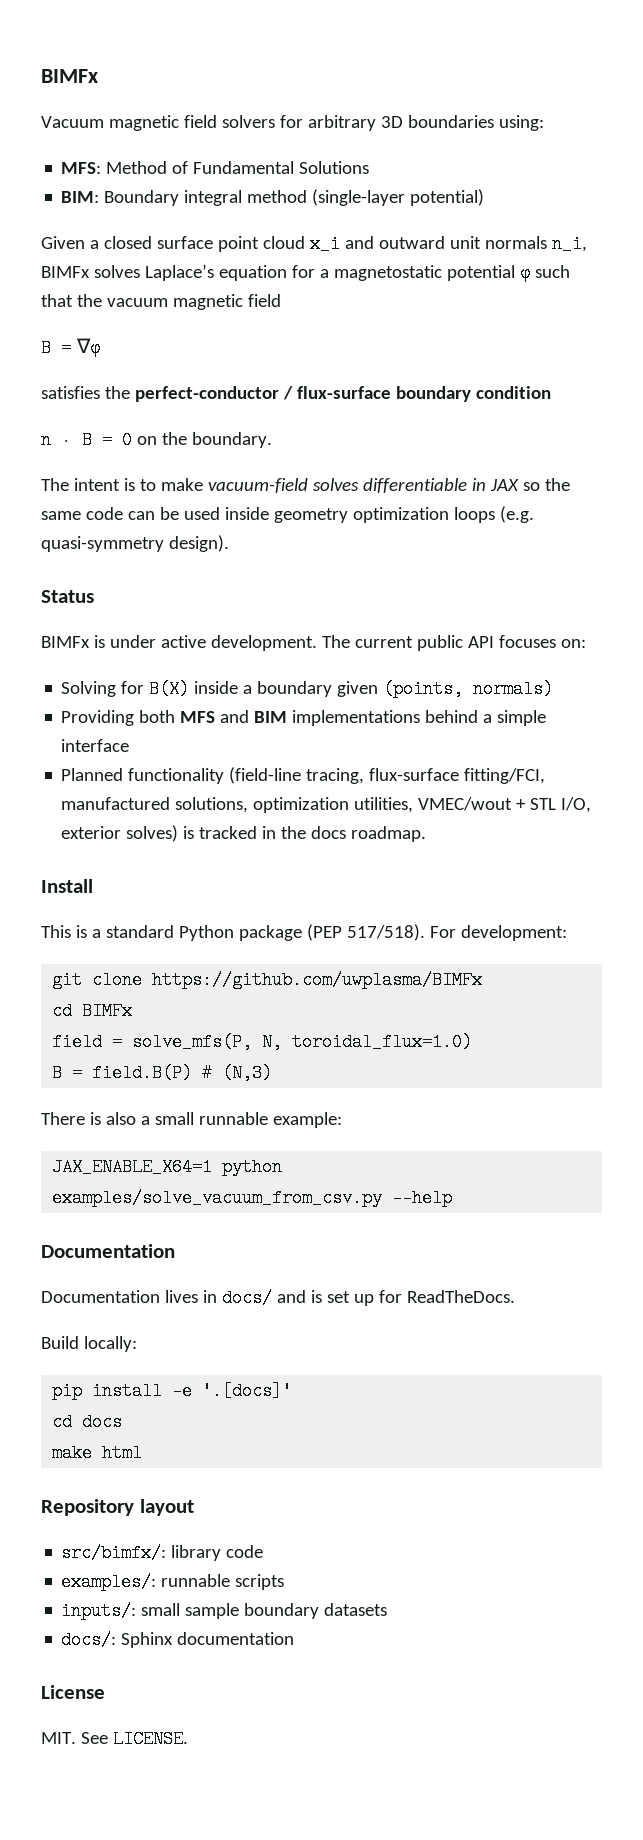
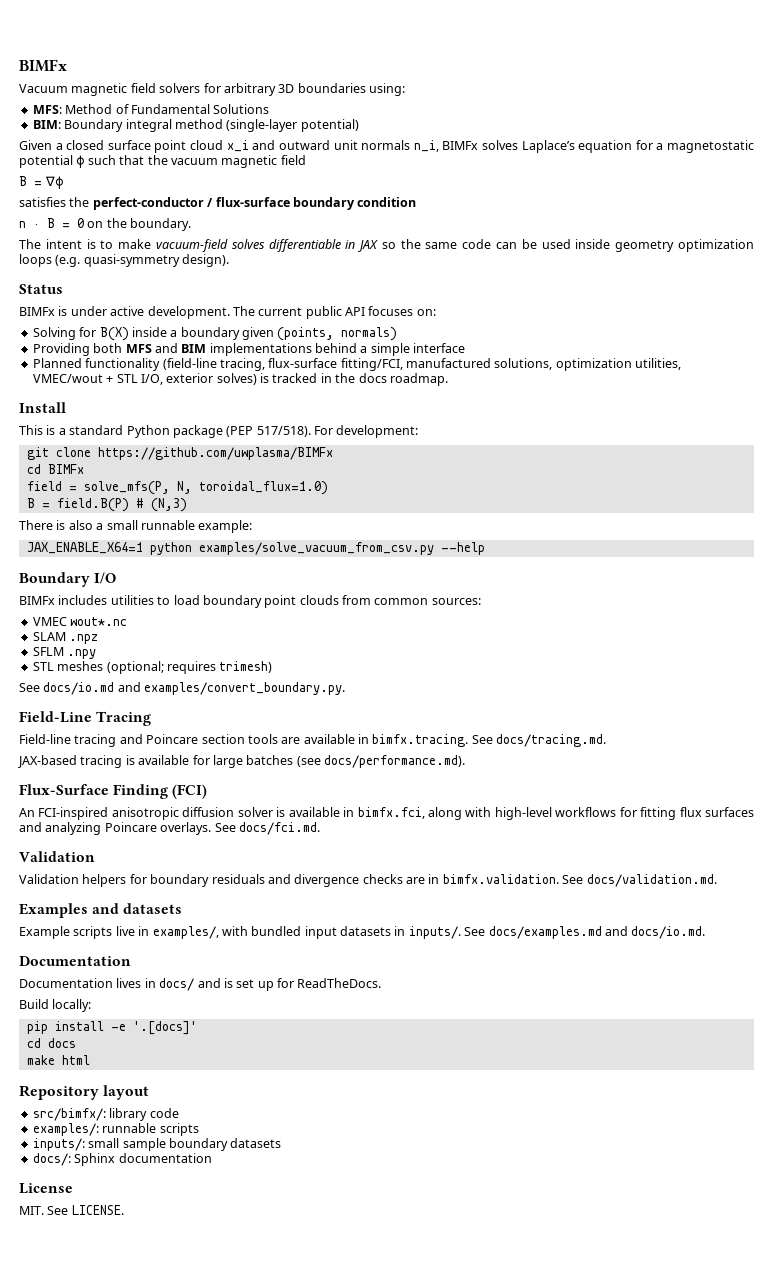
+ Boundary I/O
+ BIMFx includes utilities to load boundary point clouds from common sources:
+ VMEC wout*.nc
+ SLAM .npz
+ SFLM .npy
+ STL meshes (optional; requires trimesh)
+ See docs/io.md and examples/convert_boundary.py.
+ Field-Line Tracing
+ Field-line tracing and Poincare section tools are available in bimfx.tracing. See docs/tracing.md.
+ JAX-based tracing is available for large batches (see docs/performance.md).
+ Flux-Surface Finding (FCI)
+ An FCI-inspired anisotropic diffusion solver is available in bimfx.fci, along with high-level workflows for fitting flux surfaces and analyzing Poincare overlays. See docs/fci.md.
+ Validation
+ Validation helpers for boundary residuals and divergence checks are in bimfx.validation. See docs/validation.md.
+ Examples and datasets
+ Example scripts live in examples/, with bundled input datasets in inputs/. See docs/examples.md and docs/io.md.

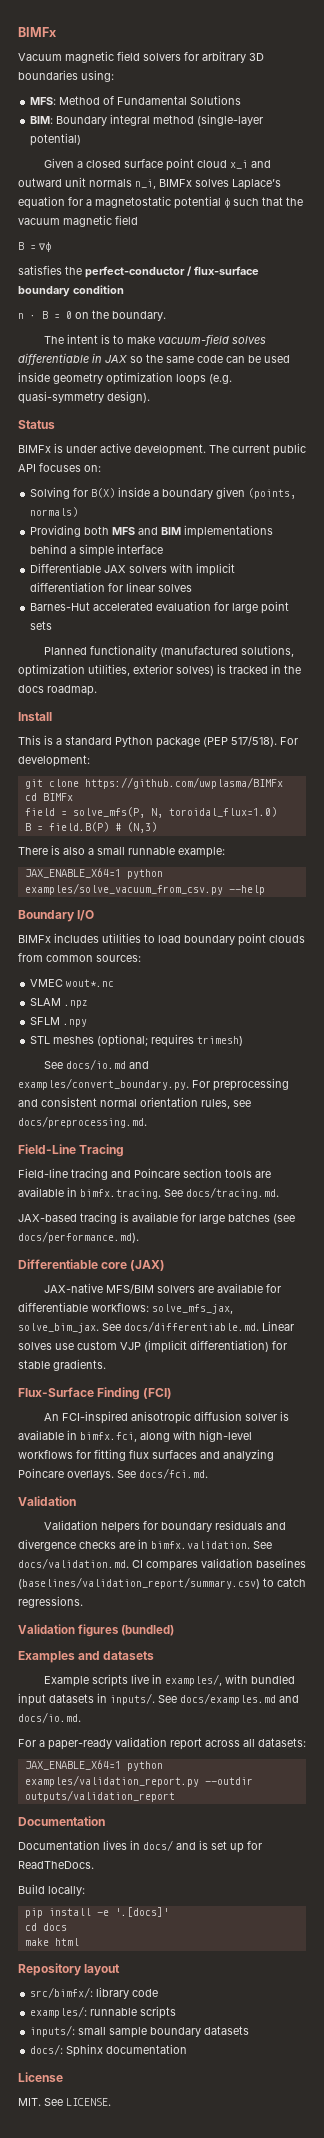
- Planned functionality (field-line tracing, flux-surface fitting/FCI, manufactured solutions, optimization utilities, VMEC/wout + STL I/O, exterior solves) is tracked in the docs roadmap.
+ Differentiable JAX solvers with implicit differentiation for linear solves
+ Barnes-Hut accelerated evaluation for large point sets
+ Planned functionality (manufactured solutions, optimization utilities, exterior solves) is tracked in the docs roadmap.
- See docs/io.md and examples/convert_boundary.py.
+ See docs/io.md and examples/convert_boundary.py. For preprocessing and consistent normal orientation rules, see docs/preprocessing.md.
+ Differentiable core (JAX)
+ JAX-native MFS/BIM solvers are available for differentiable workflows: solve_mfs_jax, solve_bim_jax. See docs/differentiable.md. Linear solves use custom VJP (implicit differentiation) for stable gradients.
- Validation helpers for boundary residuals and divergence checks are in bimfx.validation. See docs/validation.md.
+ Validation helpers for boundary residuals and divergence checks are in bimfx.validation. See docs/validation.md. CI compares validation baselines (baselines/validation_report/summary.csv) to catch regressions.
+ Validation figures (bundled)
+ For a paper-ready validation report across all datasets:
+ JAX_ENABLE_X64=1 python examples/validation_report.py --outdir outputs/validation_report

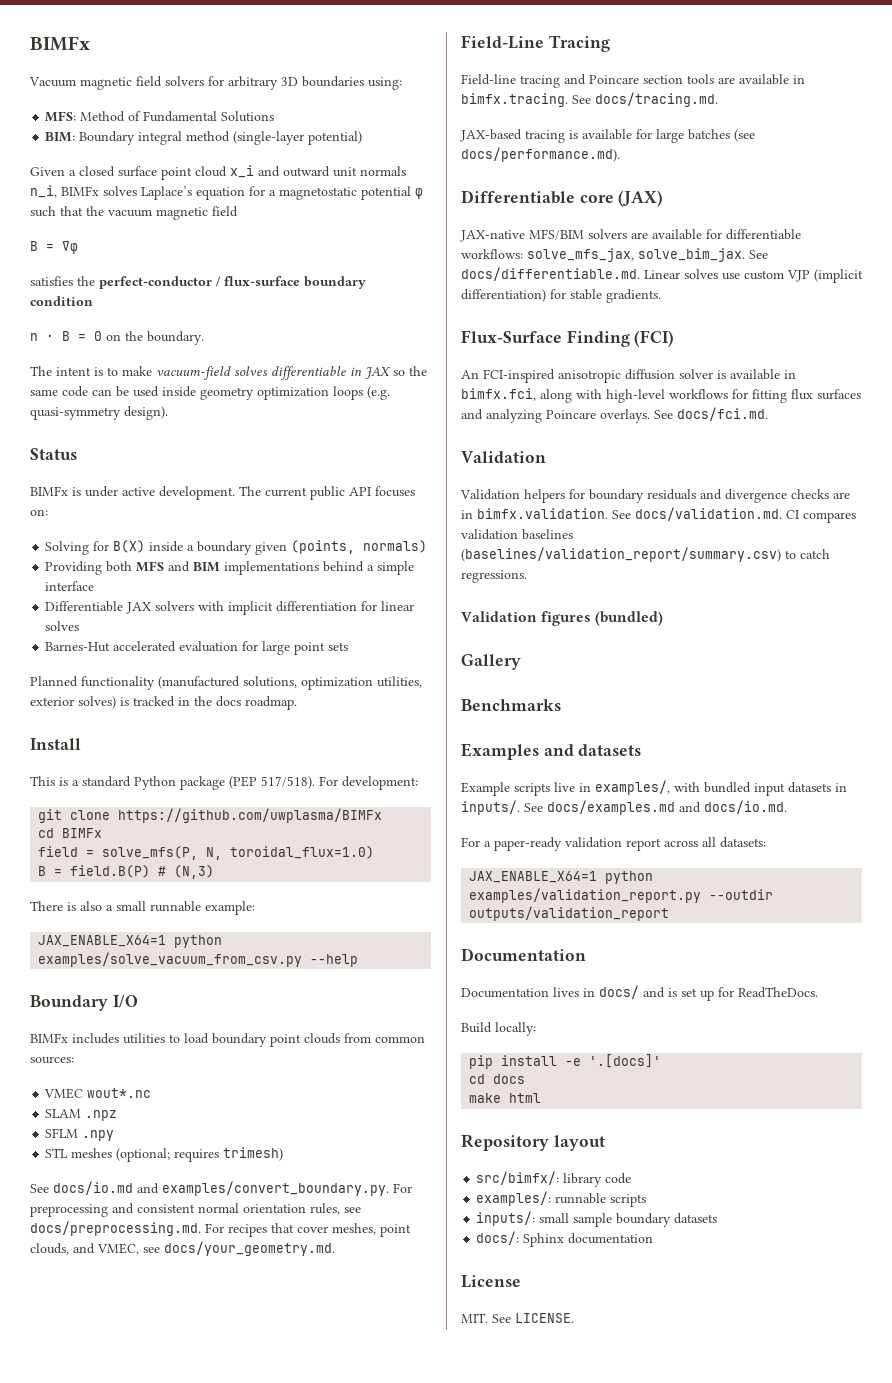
- See docs/io.md and examples/convert_boundary.py. For preprocessing and consistent normal orientation rules, see docs/preprocessing.md.
+ See docs/io.md and examples/convert_boundary.py. For preprocessing and consistent normal orientation rules, see docs/preprocessing.md. For recipes that cover meshes, point clouds, and VMEC, see docs/your_geometry.md.
+ Gallery
+ Benchmarks

